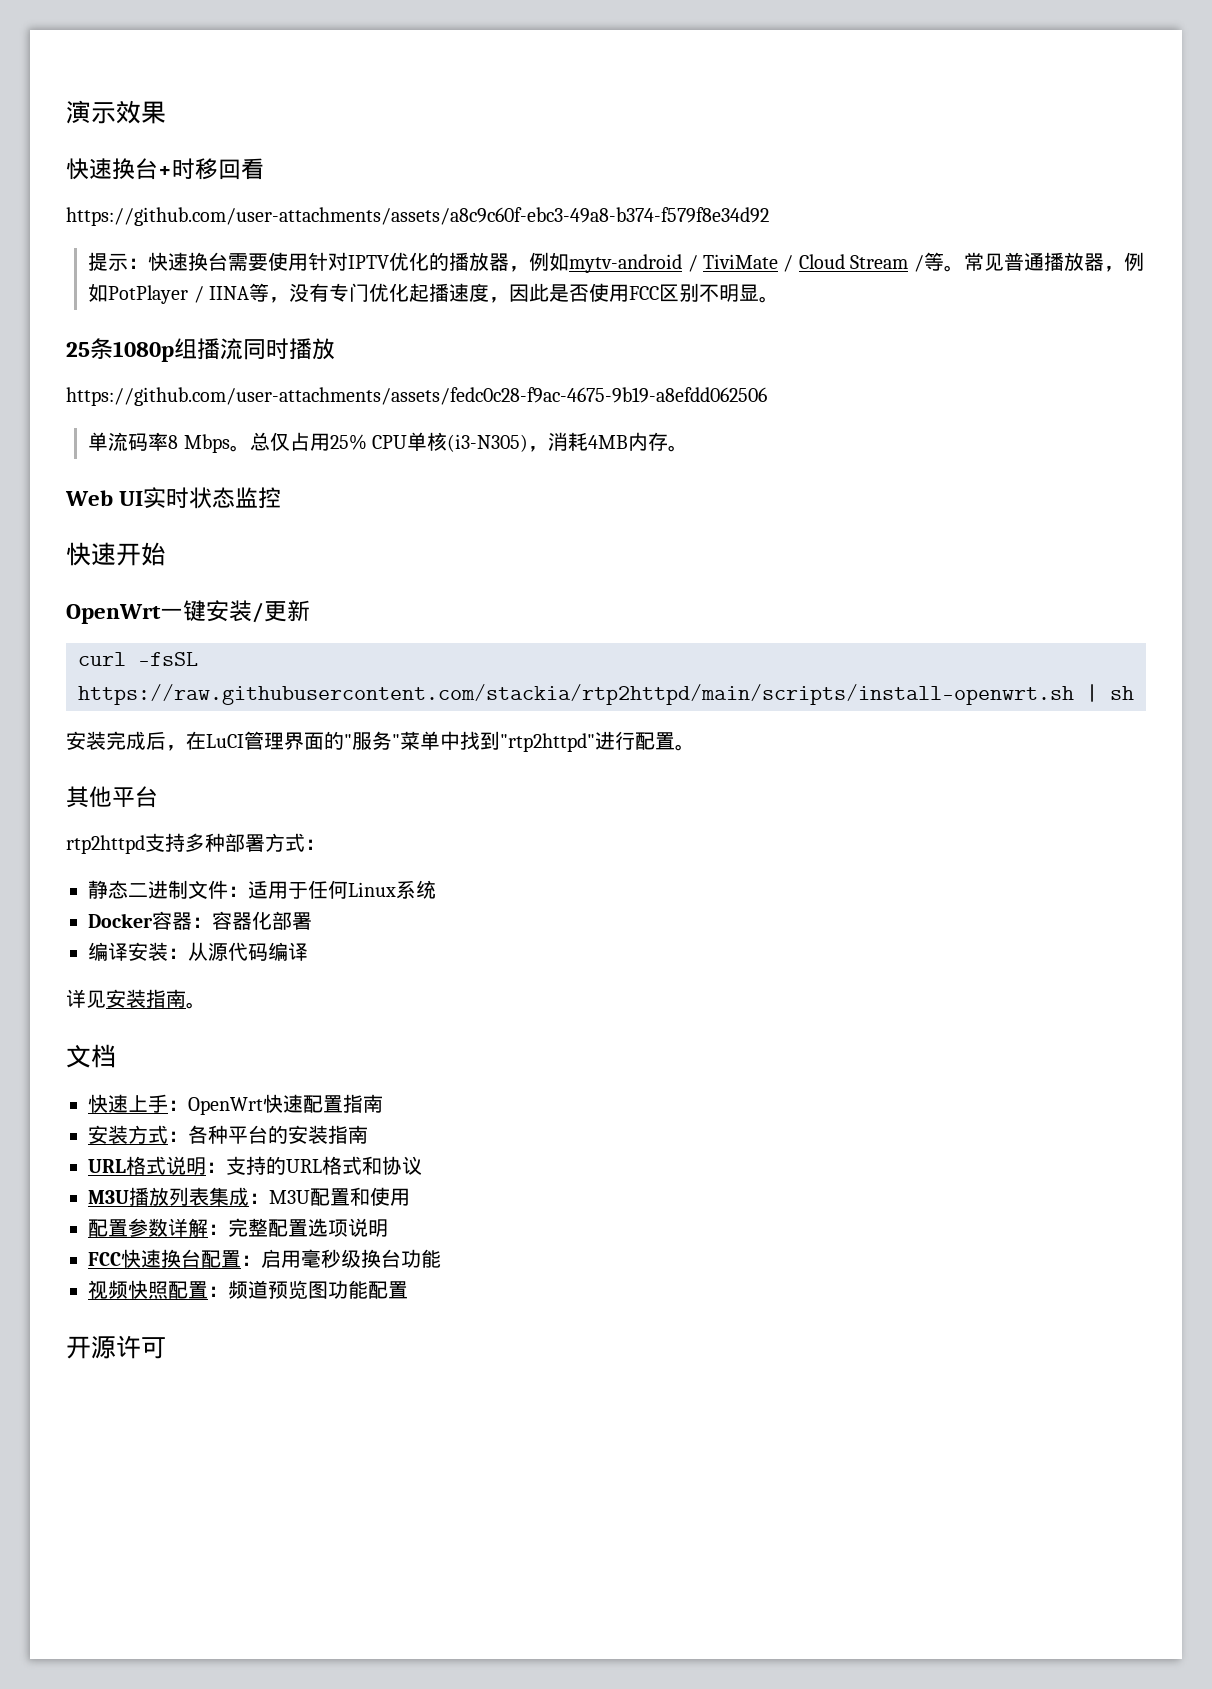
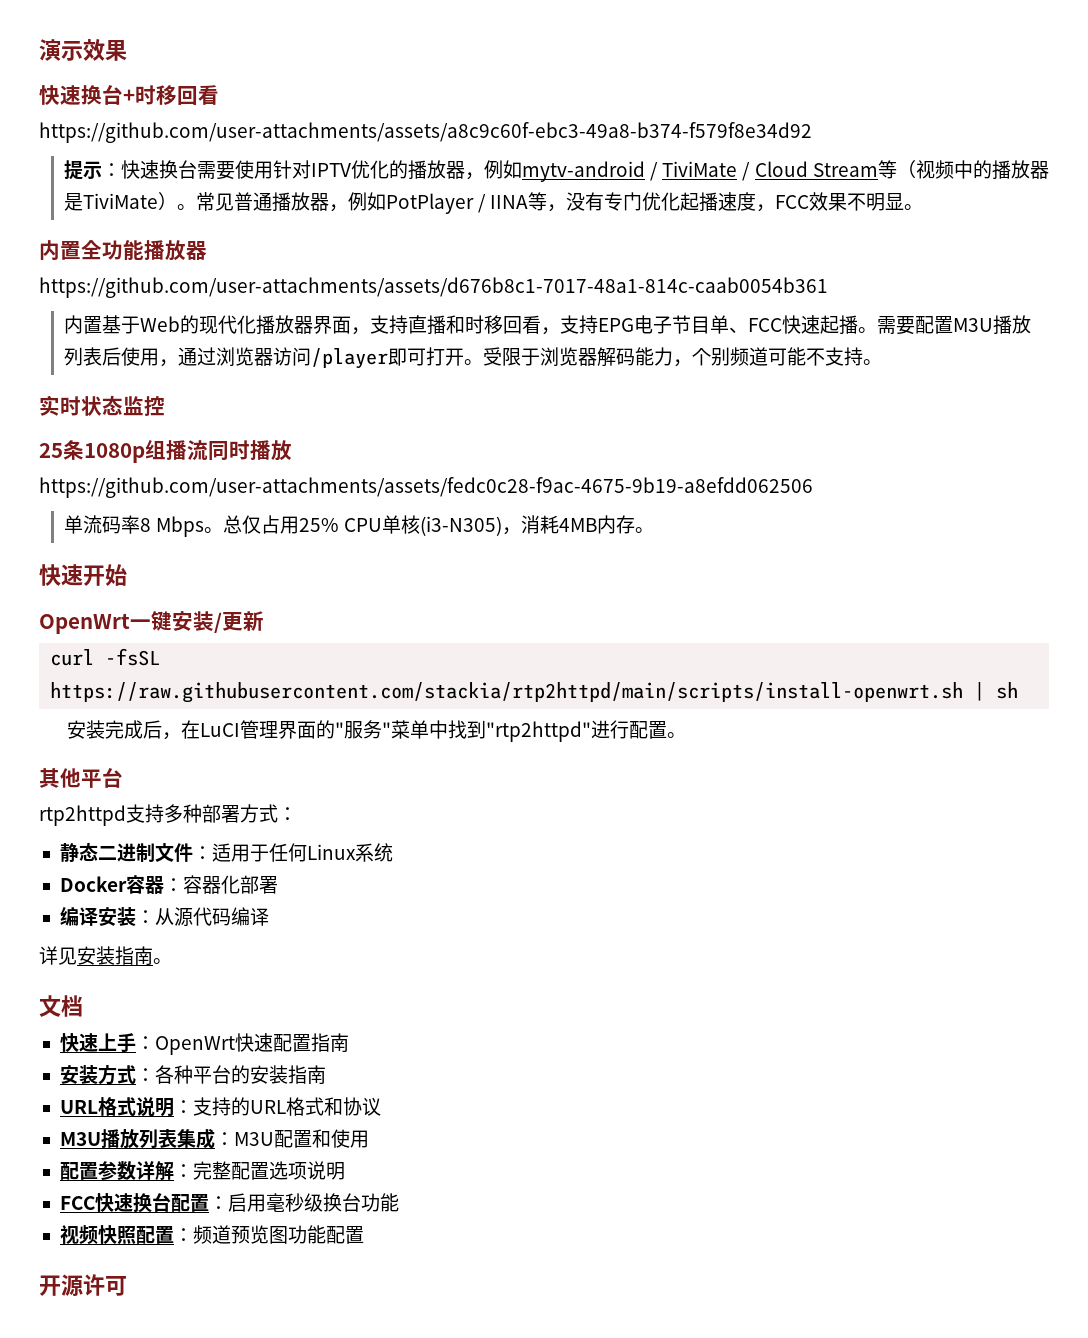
- 提示：快速换台需要使用针对IPTV优化的播放器，例如mytv-android / TiviMate / Cloud Stream /等。
+ 提示：快速换台需要使用针对IPTV优化的播放器，例如mytv-android / TiviMate / Cloud Stream等（视频中的播放器是TiviMate）。
- 常见普通播放器，例如PotPlayer / IINA等，没有专门优化起播速度，因此是否使用FCC区别不明显。
+ 常见普通播放器，例如PotPlayer / IINA等，没有专门优化起播速度，FCC效果不明显。
+ 内置全功能播放器
+ https://github.com/user-attachments/assets/d676b8c1-7017-48a1-814c-caab0054b361
+ 内置基于Web的现代化播放器界面，支持直播和时移回看，支持EPG电子节目单、FCC快速起播。需要配置M3U播放列表后使用，通过浏览器访问/player即可打开。受限于浏览器解码能力，个别频道可能不支持。
+ 实时状态监控
- Web UI实时状态监控

